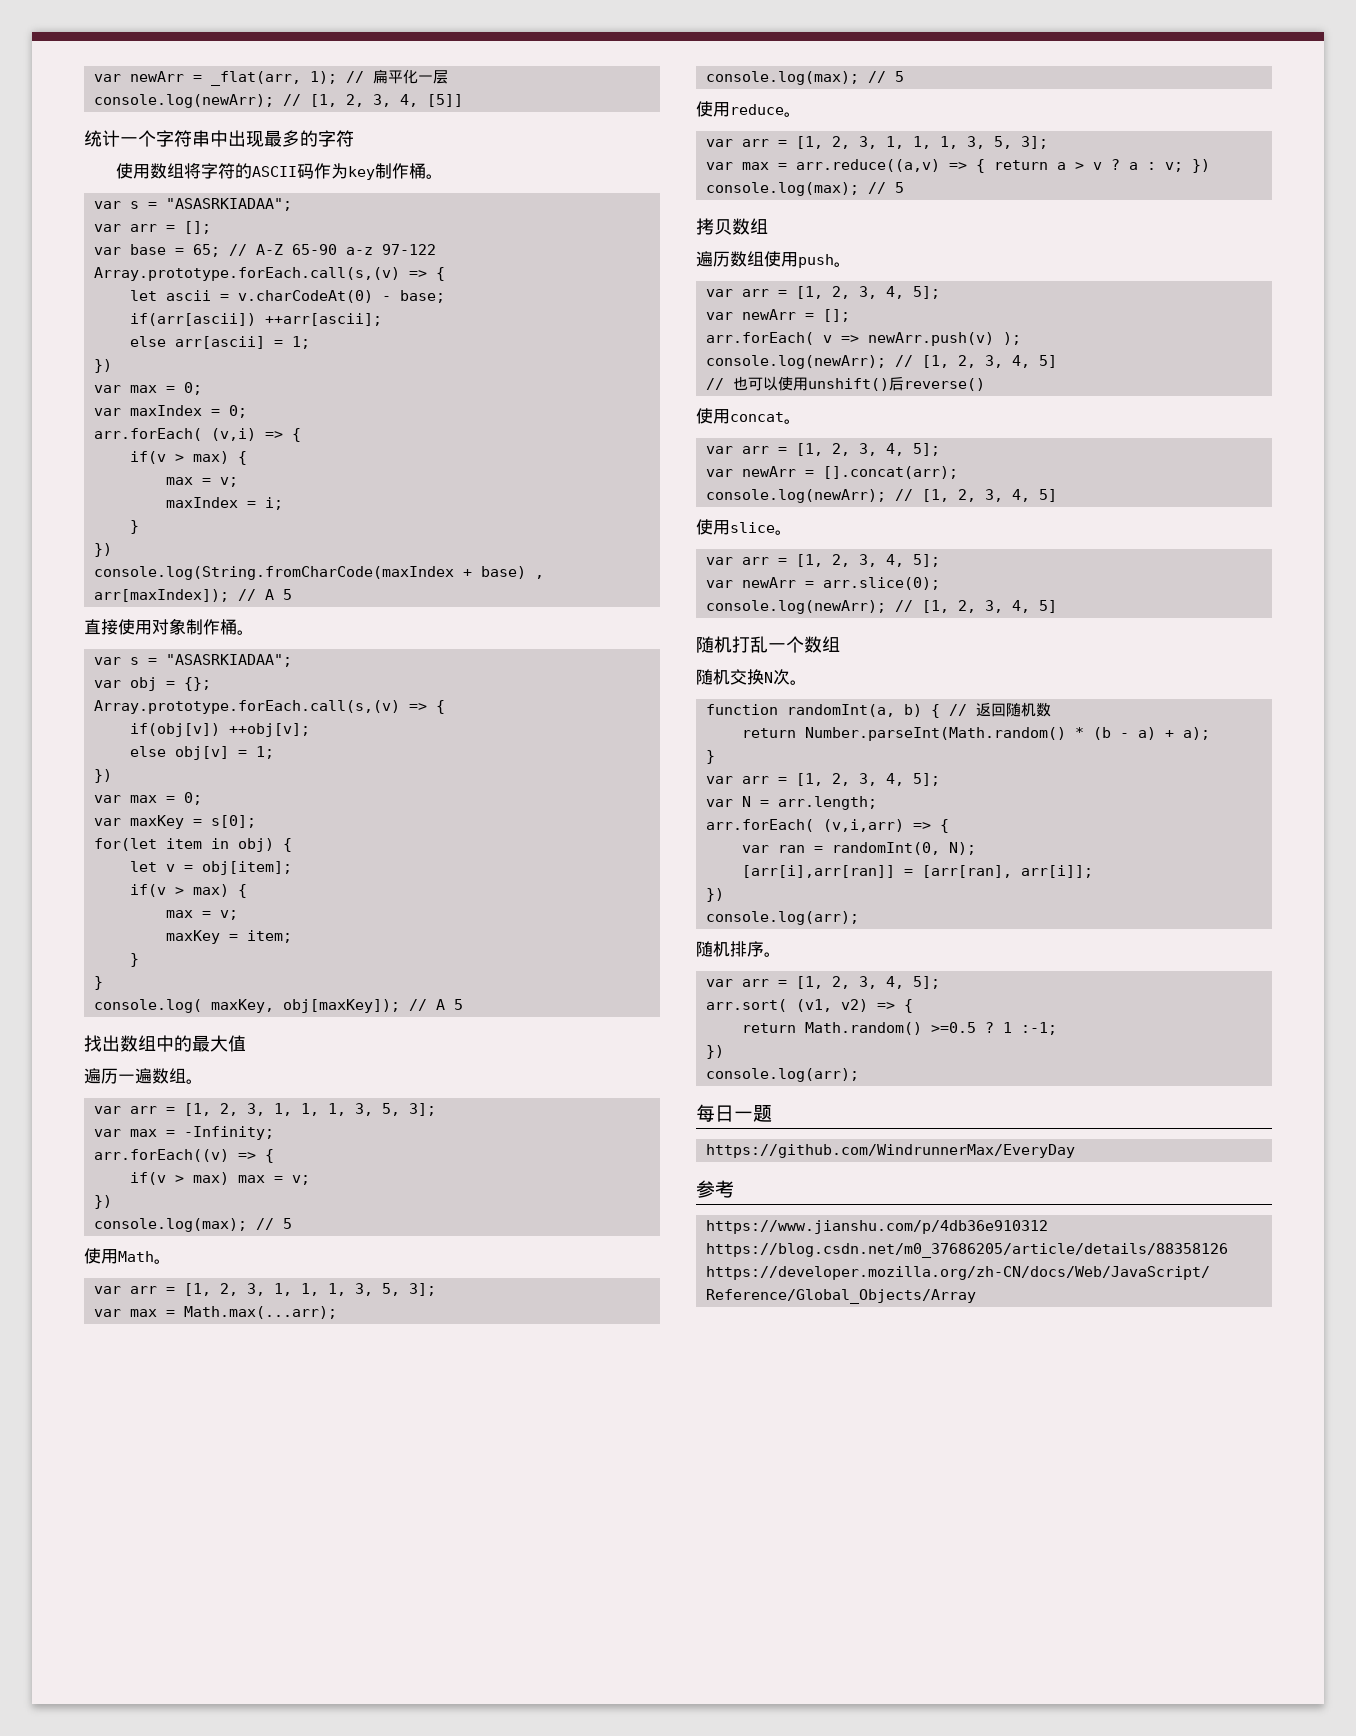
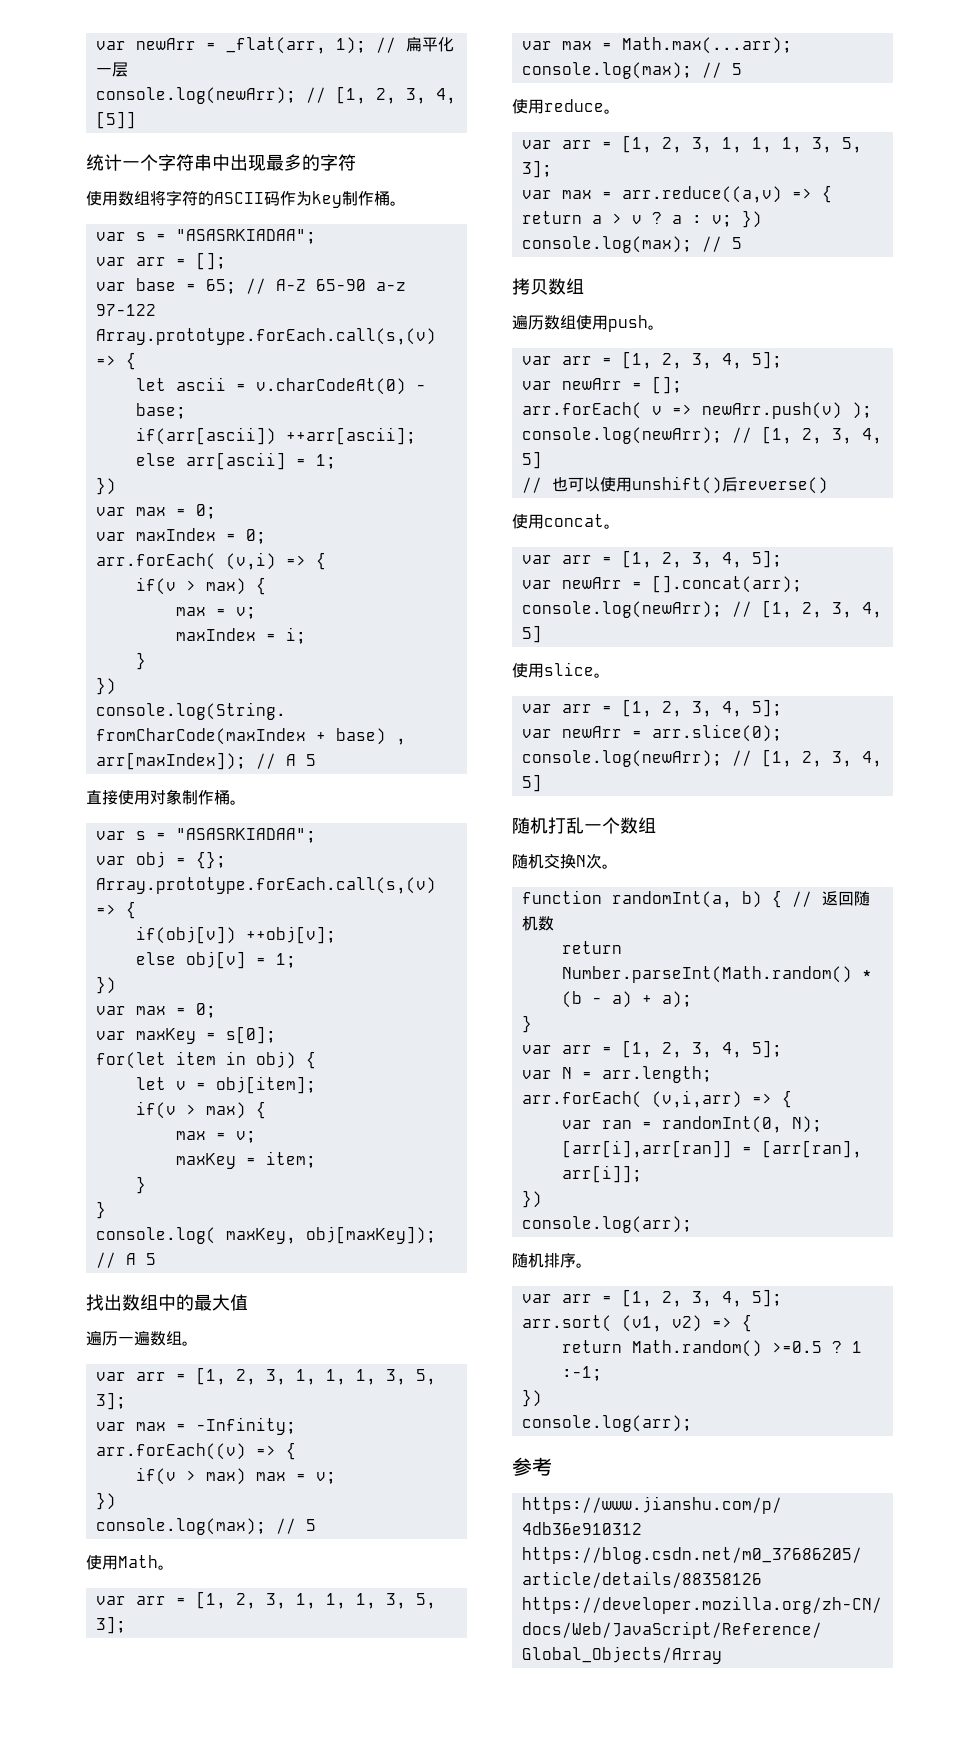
- 每日一题
- https://github.com/WindrunnerMax/EveryDay

